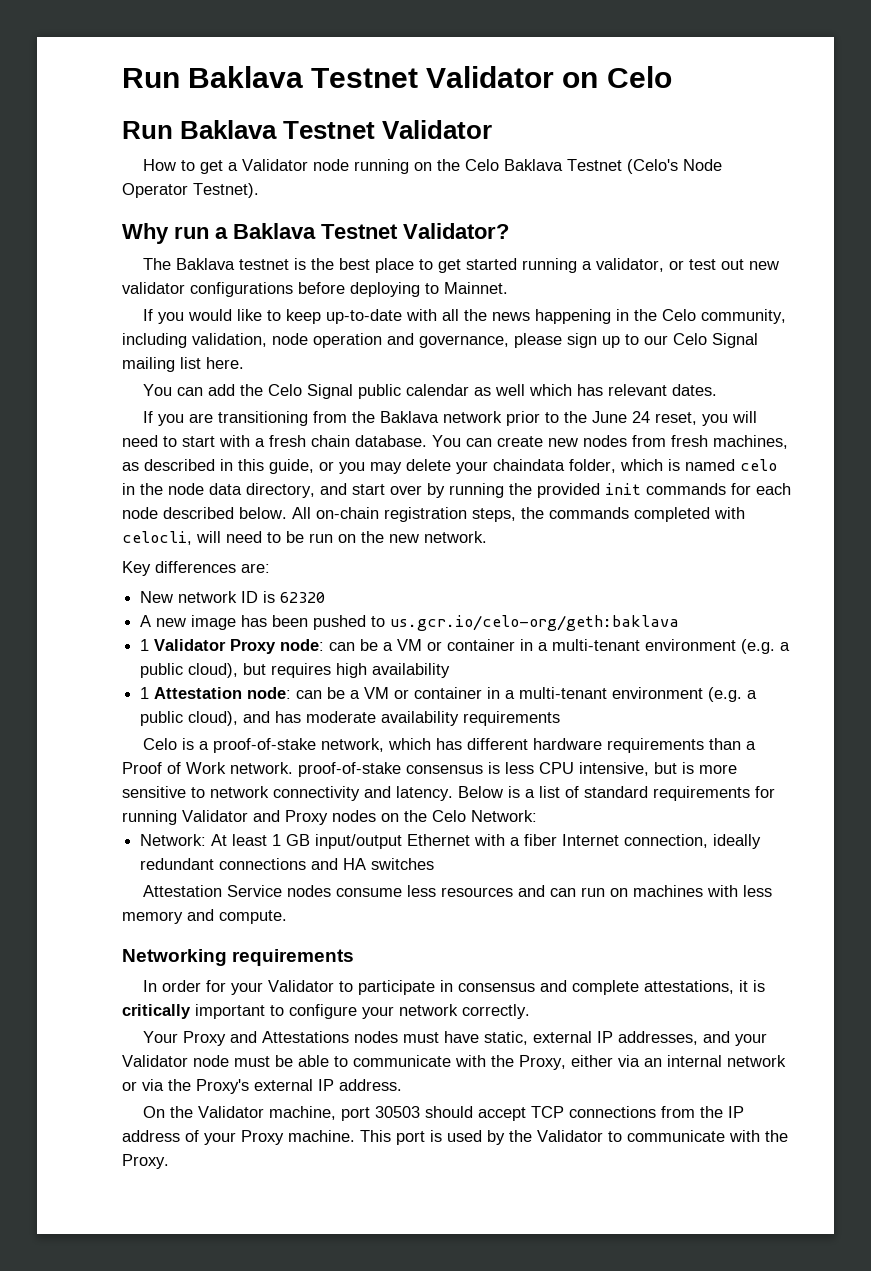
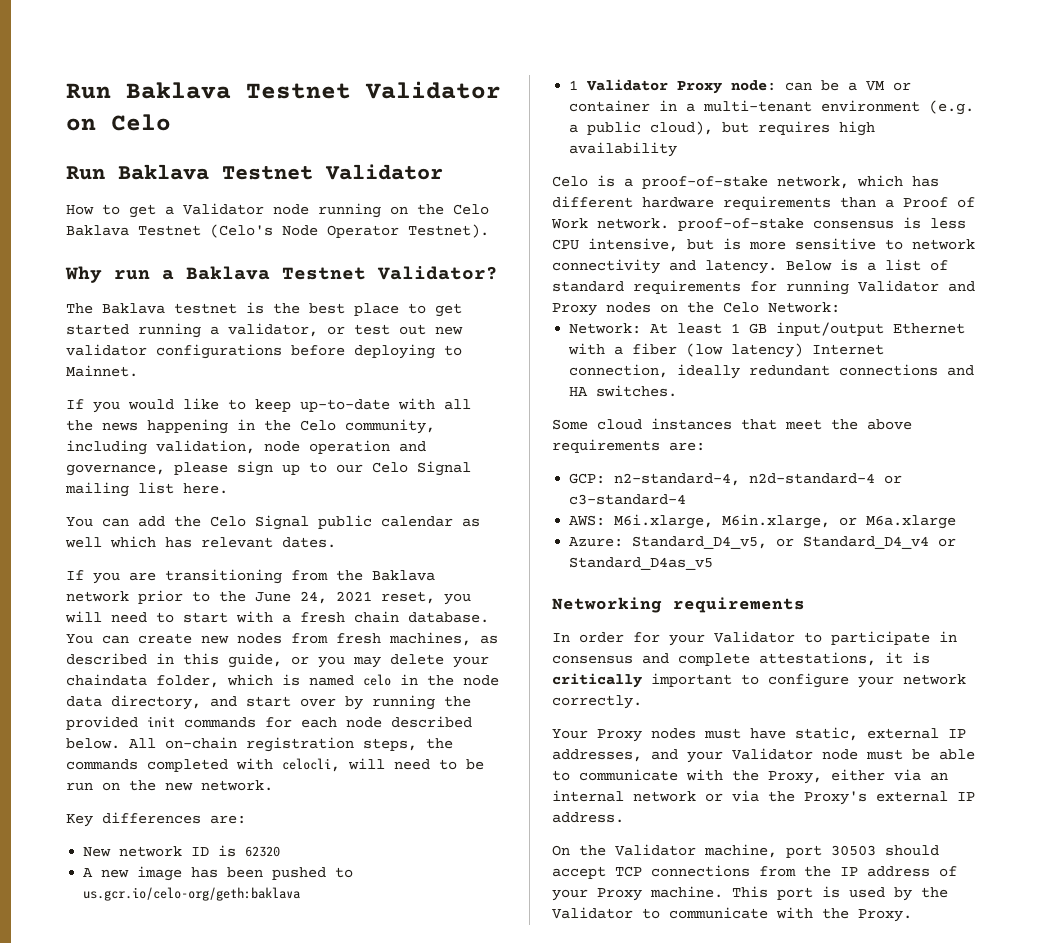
- If you are transitioning from the Baklava network prior to the June 24 reset, you will need to start with a fresh chain database.
+ If you are transitioning from the Baklava network prior to the June 24, 2021 reset, you will need to start with a fresh chain database.
- 1 Attestation node: can be a VM or container in a multi-tenant environment (e.g. a public cloud), and has moderate availability requirements
- Network: At least 1 GB input/output Ethernet with a fiber Internet connection, ideally redundant connections and HA switches
- Attestation Service nodes consume less resources and can run on machines with less memory and compute.
+ Network: At least 1 GB input/output Ethernet with a fiber (low latency) Internet connection, ideally redundant connections and HA switches.
+ Some cloud instances that meet the above requirements are:
+ GCP: n2-standard-4, n2d-standard-4 or c3-standard-4
+ AWS: M6i.xlarge, M6in.xlarge, or M6a.xlarge
+ Azure: Standard_D4_v5, or Standard_D4_v4 or Standard_D4as_v5
- Your Proxy and Attestations nodes must have static, external IP addresses, and your Validator node must be able to communicate with the Proxy, either via an internal network or via the Proxy's external IP address.
+ Your Proxy nodes must have static, external IP addresses, and your Validator node must be able to communicate with the Proxy, either via an internal network or via the Proxy's external IP address.

